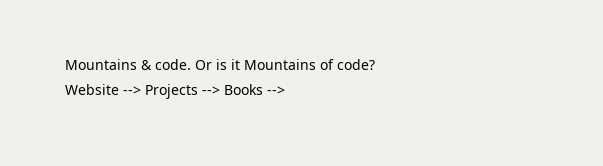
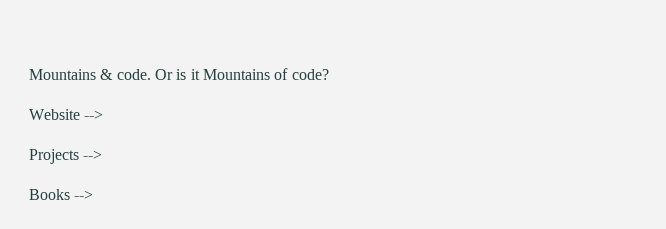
- Website --> Projects --> Books -->
+ Website -->
+ Projects -->
+ Books -->

